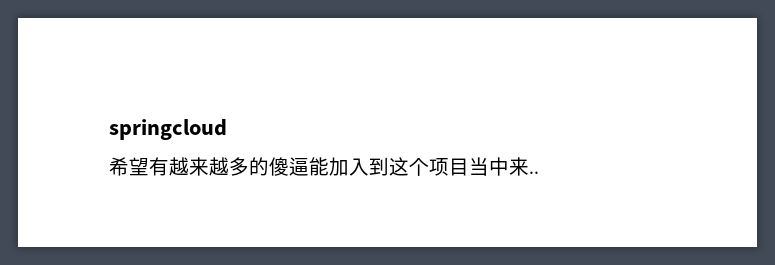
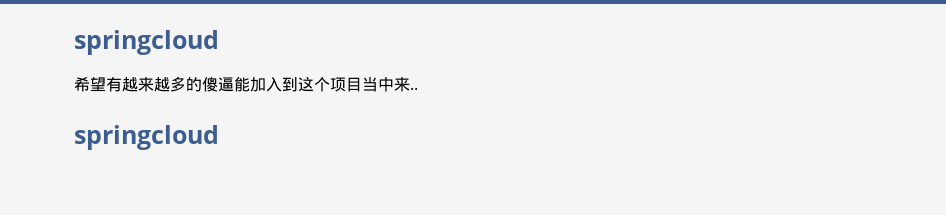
  希望有越来越多的傻逼能加入到这个项目当中来..
+ springcloud

